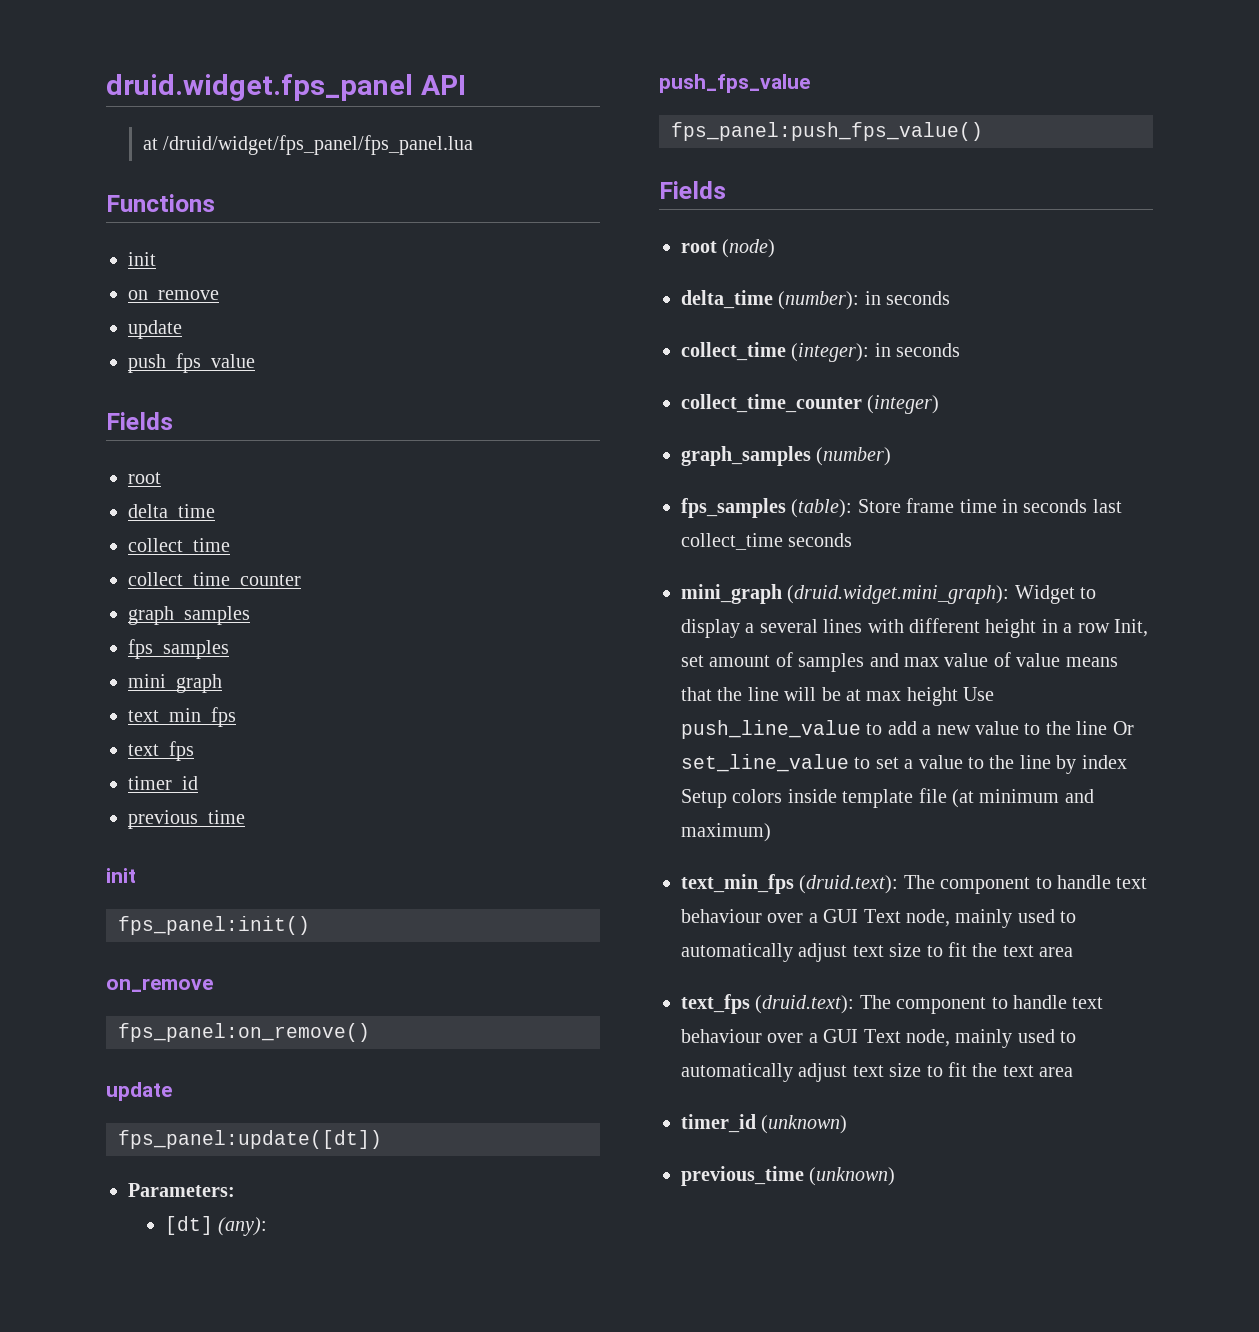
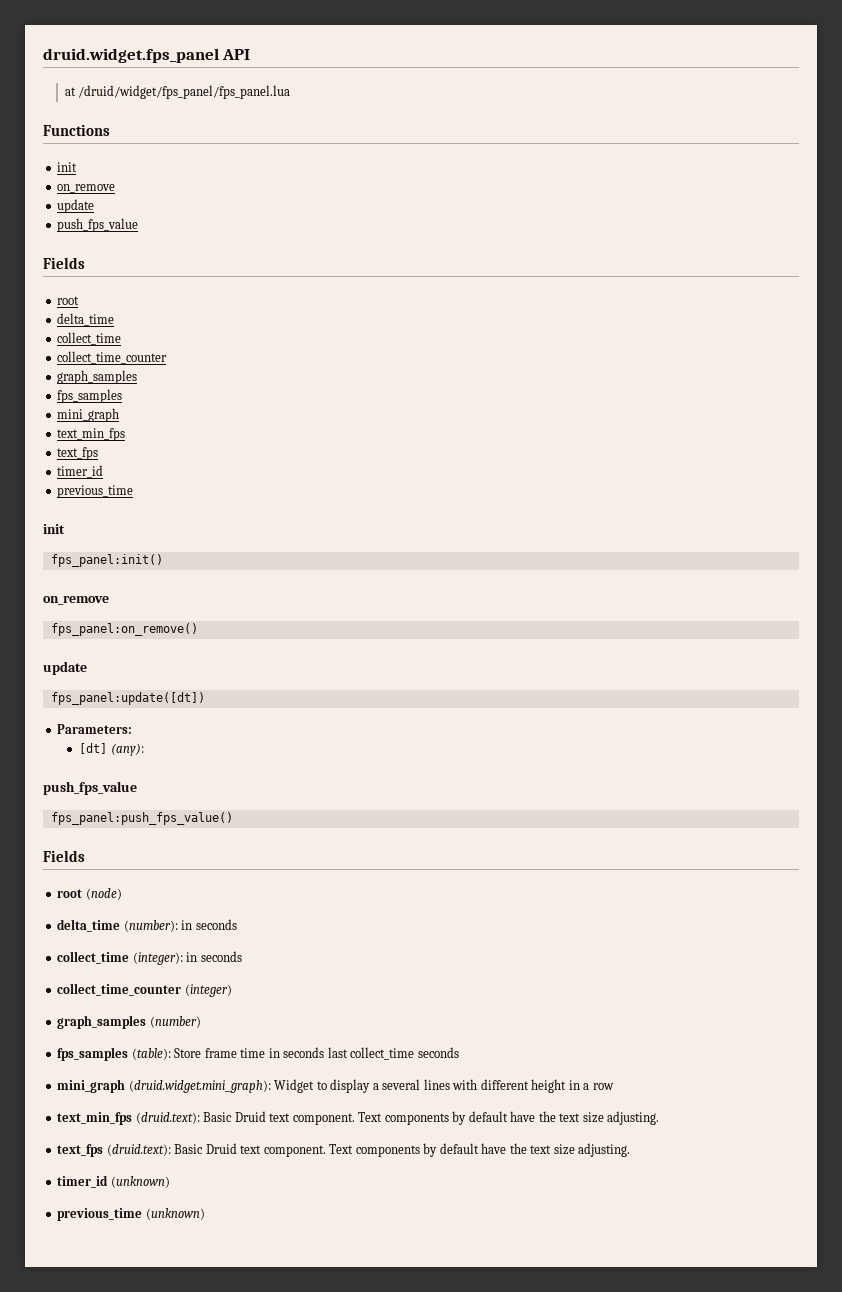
- mini_graph (druid.widget.mini_graph): Widget to display a several lines with different height in a row Init, set amount of samples and max value of value means that the line will be at max height Use push_line_value to add a new value to the line Or set_line_value to set a value to the line by index Setup colors inside template file (at minimum and maximum)
- text_min_fps (druid.text): The component to handle text behaviour over a GUI Text node, mainly used to automatically adjust text size to fit the text area
- text_fps (druid.text): The component to handle text behaviour over a GUI Text node, mainly used to automatically adjust text size to fit the text area
+ mini_graph (druid.widget.mini_graph): Widget to display a several lines with different height in a row
+ text_min_fps (druid.text): Basic Druid text component. Text components by default have the text size adjusting.
+ text_fps (druid.text): Basic Druid text component. Text components by default have the text size adjusting.

